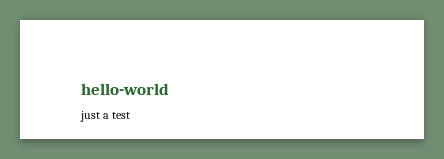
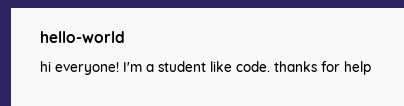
- just a test
+ hi everyone! I'm a student like code. thanks for help

